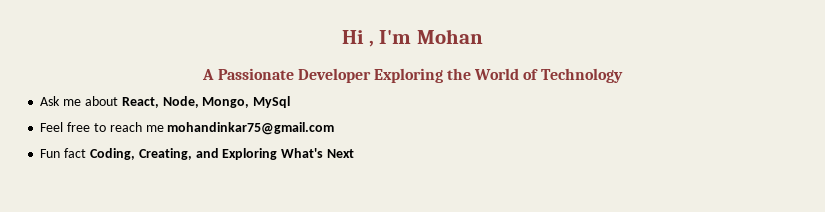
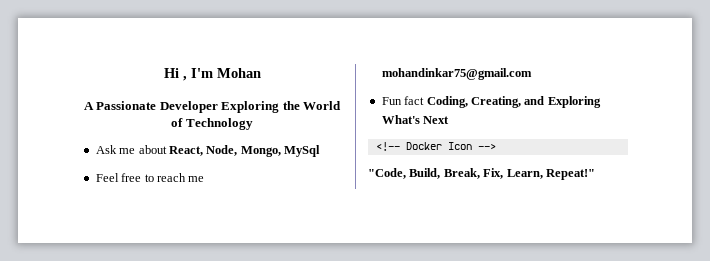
+ <!-- Docker Icon -->
+ "Code, Build, Break, Fix, Learn, Repeat!"

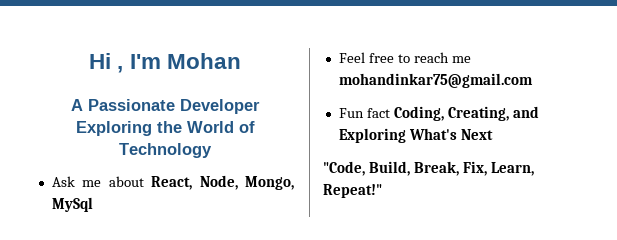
- <!-- Docker Icon -->

